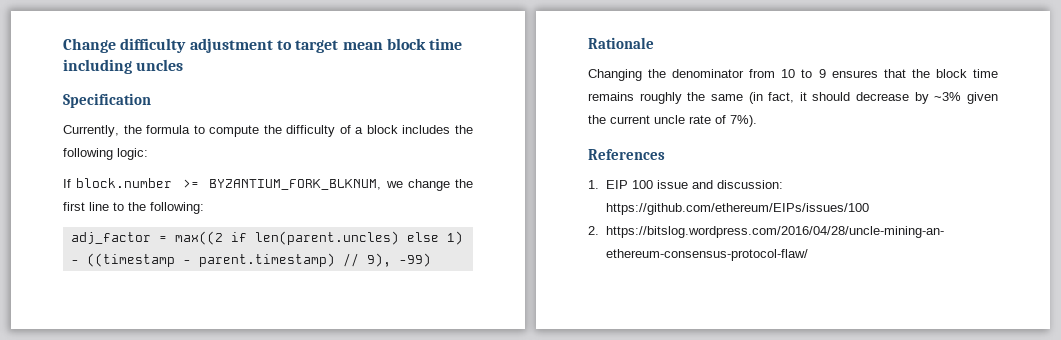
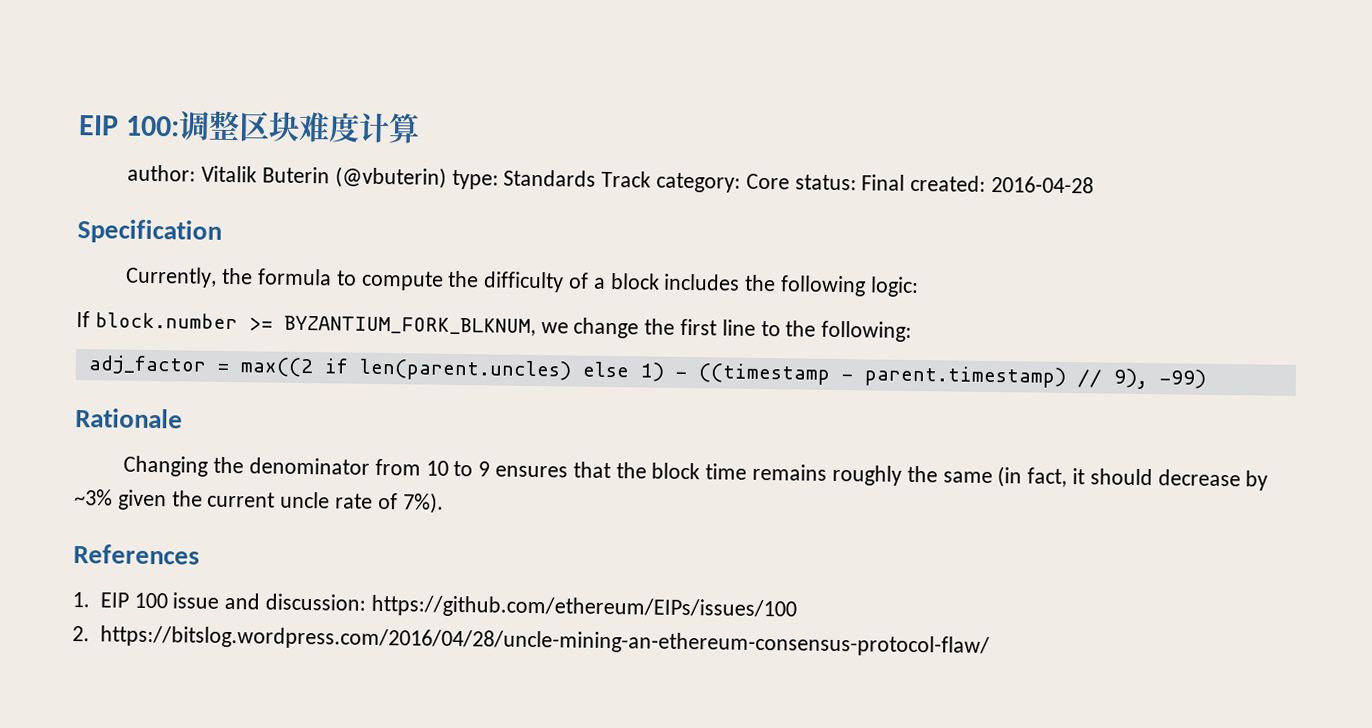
- Change difficulty adjustment to target mean block time including uncles
+ EIP 100:调整区块难度计算
+ author: Vitalik Buterin (@vbuterin) type: Standards Track category: Core status: Final created: 2016-04-28

